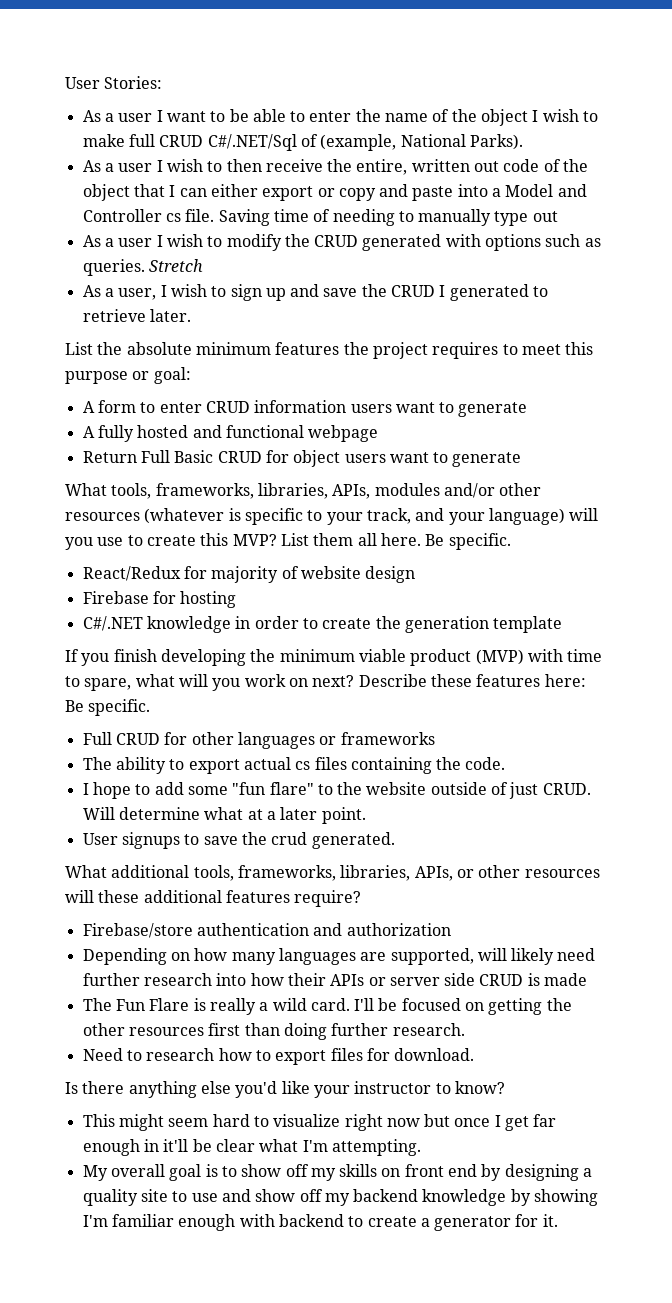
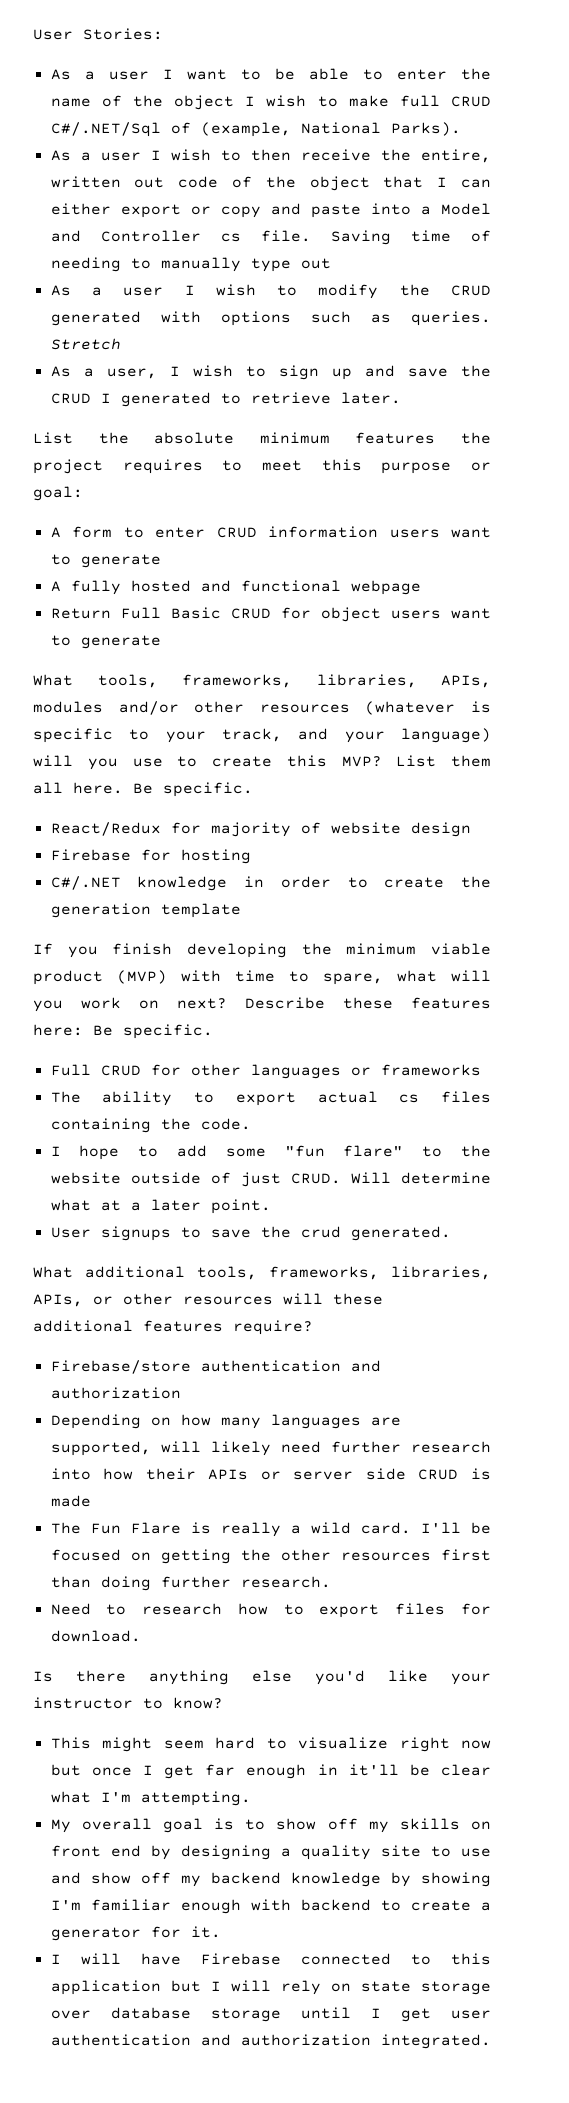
+ I will have Firebase connected to this application but I will rely on state storage over database storage until I get user authentication and authorization integrated.

